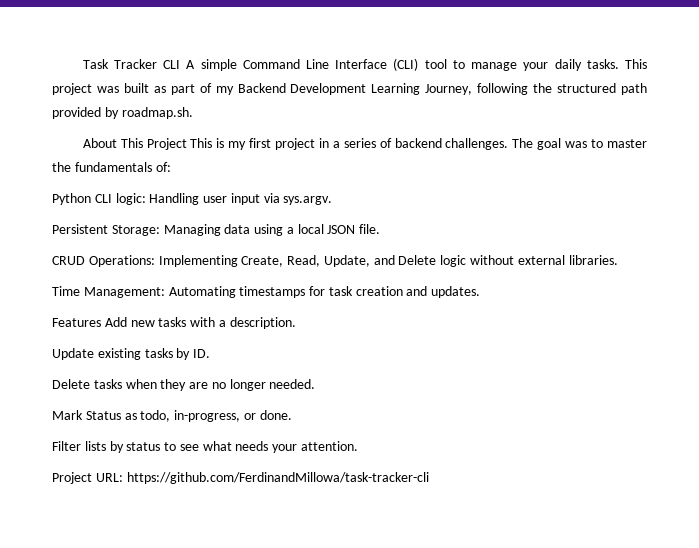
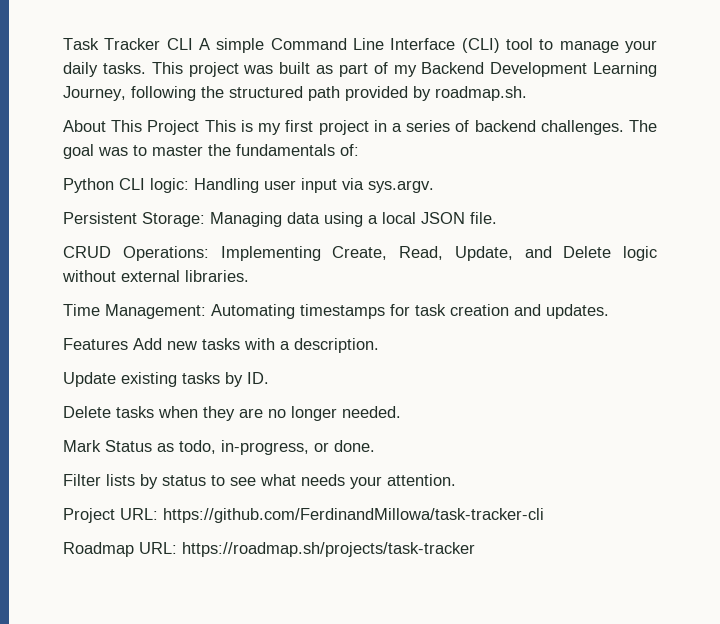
+ Roadmap URL: https://roadmap.sh/projects/task-tracker

